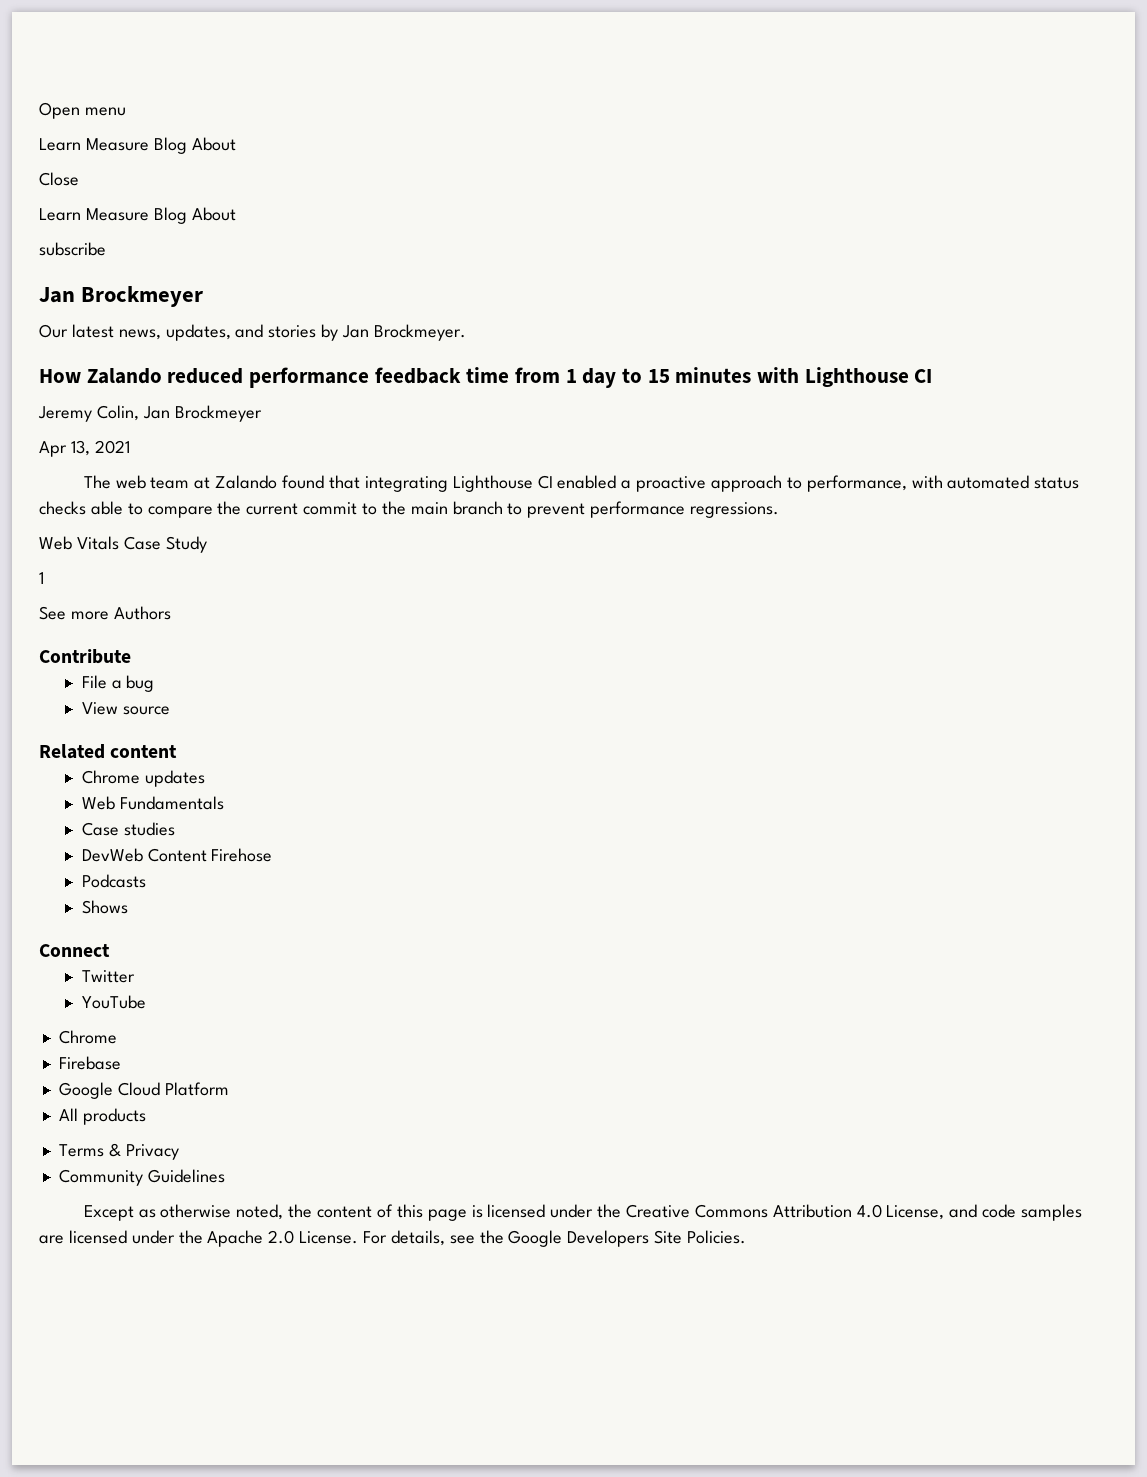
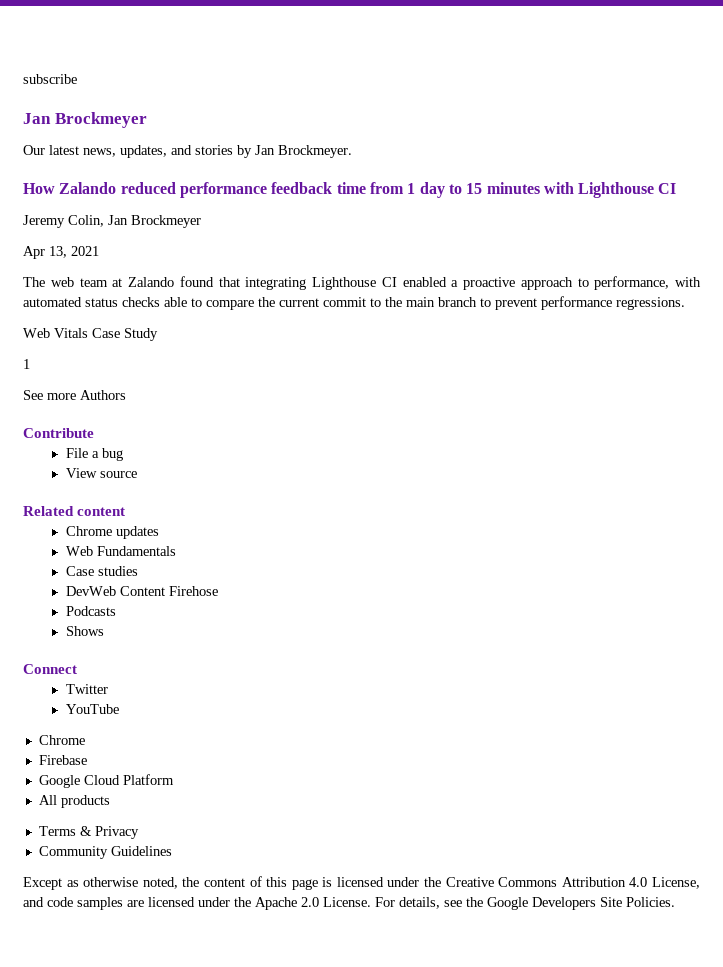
- Open menu
- Learn Measure Blog About
- Close
- Learn Measure Blog About

